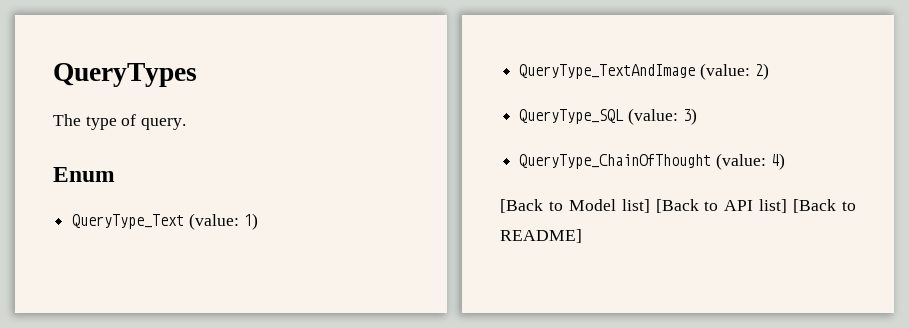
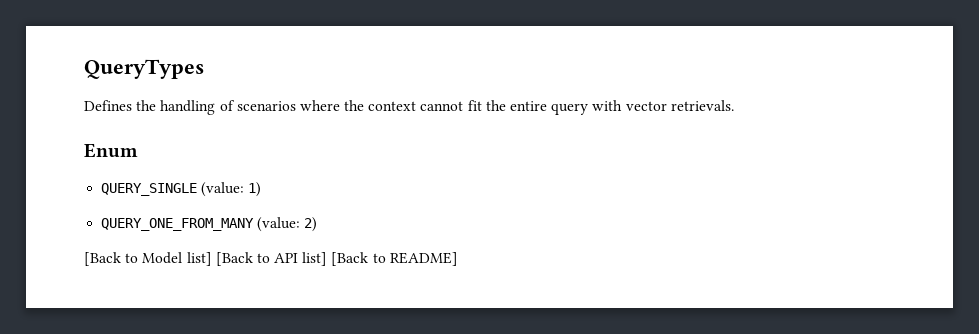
- The type of query.
+ Defines the handling of scenarios where the context cannot fit the entire query with vector retrievals.
- QueryType_Text (value: 1)
+ QUERY_SINGLE (value: 1)
- QueryType_TextAndImage (value: 2)
+ QUERY_ONE_FROM_MANY (value: 2)
- QueryType_SQL (value: 3)
- QueryType_ChainOfThought (value: 4)

